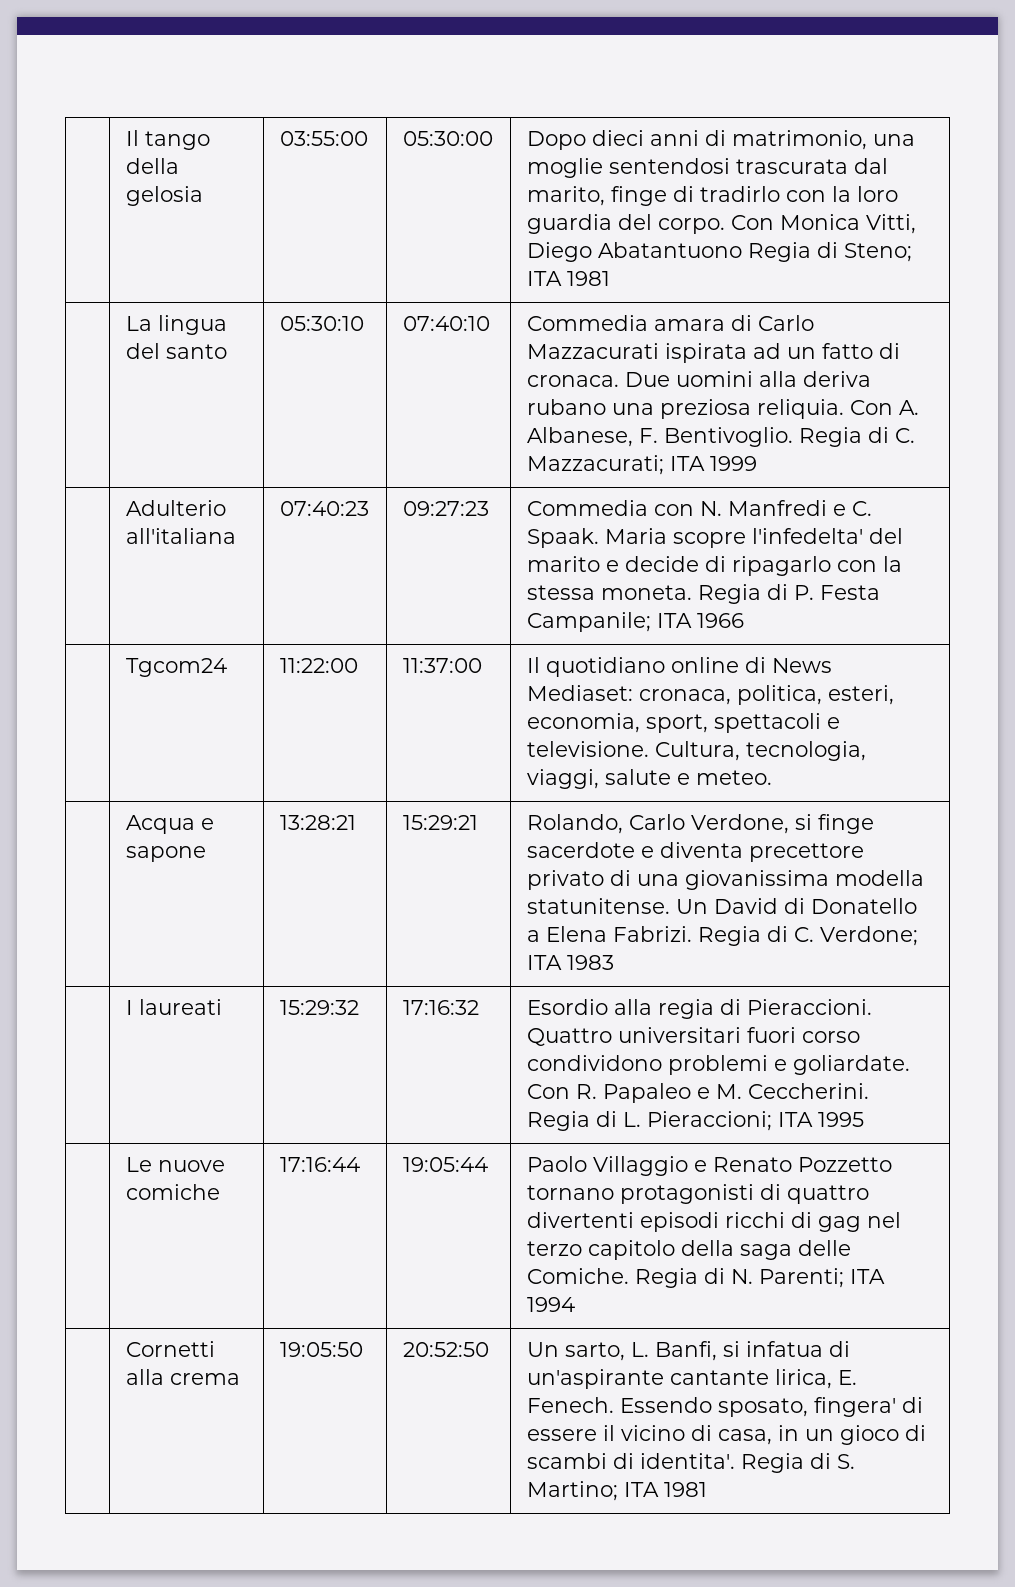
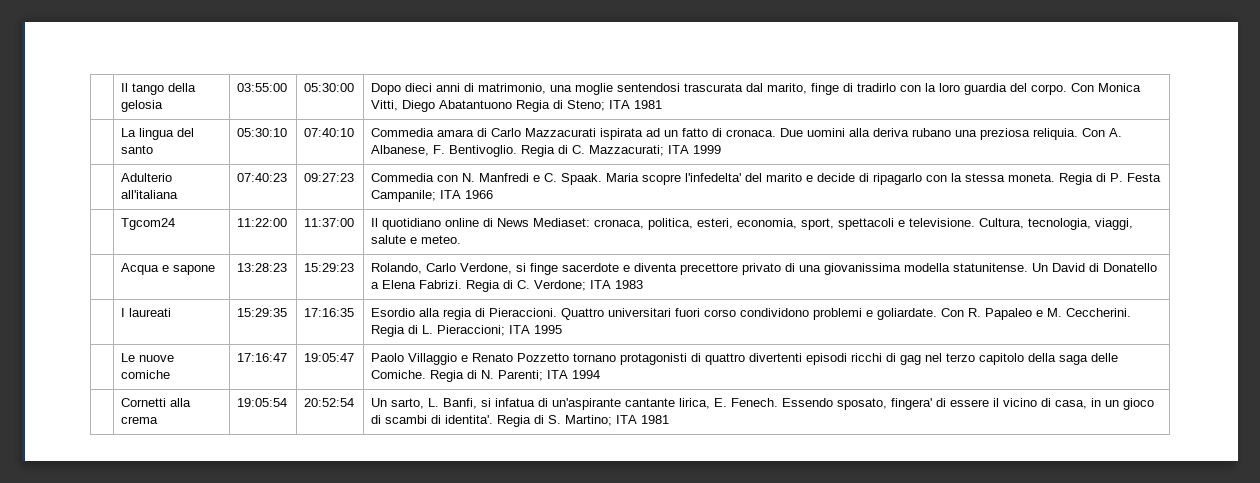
- | Acqua e sapone | 13:28:21 | 15:29:21 | Rolando, Carlo Verdone, si finge sacerdote e diventa precettore privato di una giovanissima modella statunitense. Un David di Donatello a Elena Fabrizi. Regia di C. Verdone; ITA 1983
+ | Acqua e sapone | 13:28:23 | 15:29:23 | Rolando, Carlo Verdone, si finge sacerdote e diventa precettore privato di una giovanissima modella statunitense. Un David di Donatello a Elena Fabrizi. Regia di C. Verdone; ITA 1983
- | I laureati | 15:29:32 | 17:16:32 | Esordio alla regia di Pieraccioni. Quattro universitari fuori corso condividono problemi e goliardate. Con R. Papaleo e M. Ceccherini. Regia di L. Pieraccioni; ITA 1995
+ | I laureati | 15:29:35 | 17:16:35 | Esordio alla regia di Pieraccioni. Quattro universitari fuori corso condividono problemi e goliardate. Con R. Papaleo e M. Ceccherini. Regia di L. Pieraccioni; ITA 1995
- | Le nuove comiche | 17:16:44 | 19:05:44 | Paolo Villaggio e Renato Pozzetto tornano protagonisti di quattro divertenti episodi ricchi di gag nel terzo capitolo della saga delle Comiche. Regia di N. Parenti; ITA 1994
+ | Le nuove comiche | 17:16:47 | 19:05:47 | Paolo Villaggio e Renato Pozzetto tornano protagonisti di quattro divertenti episodi ricchi di gag nel terzo capitolo della saga delle Comiche. Regia di N. Parenti; ITA 1994
- | Cornetti alla crema | 19:05:50 | 20:52:50 | Un sarto, L. Banfi, si infatua di un'aspirante cantante lirica, E. Fenech. Essendo sposato, fingera' di essere il vicino di casa, in un gioco di scambi di identita'. Regia di S. Martino; ITA 1981
+ | Cornetti alla crema | 19:05:54 | 20:52:54 | Un sarto, L. Banfi, si infatua di un'aspirante cantante lirica, E. Fenech. Essendo sposato, fingera' di essere il vicino di casa, in un gioco di scambi di identita'. Regia di S. Martino; ITA 1981

